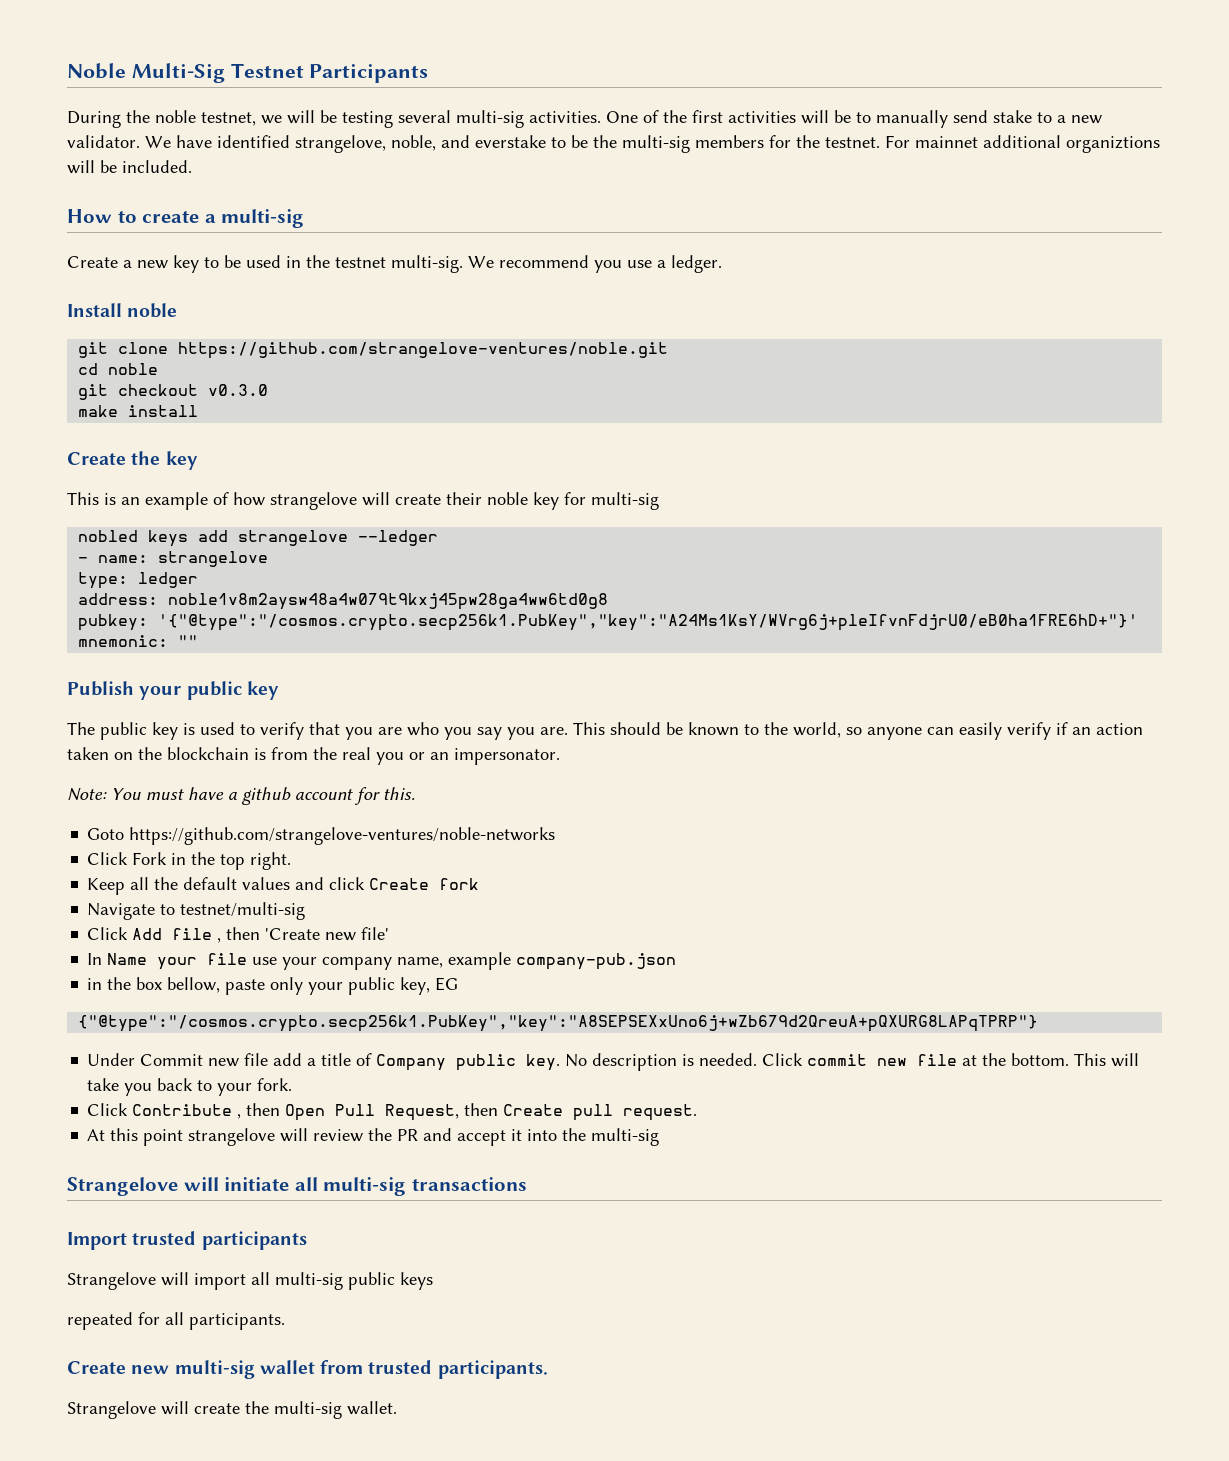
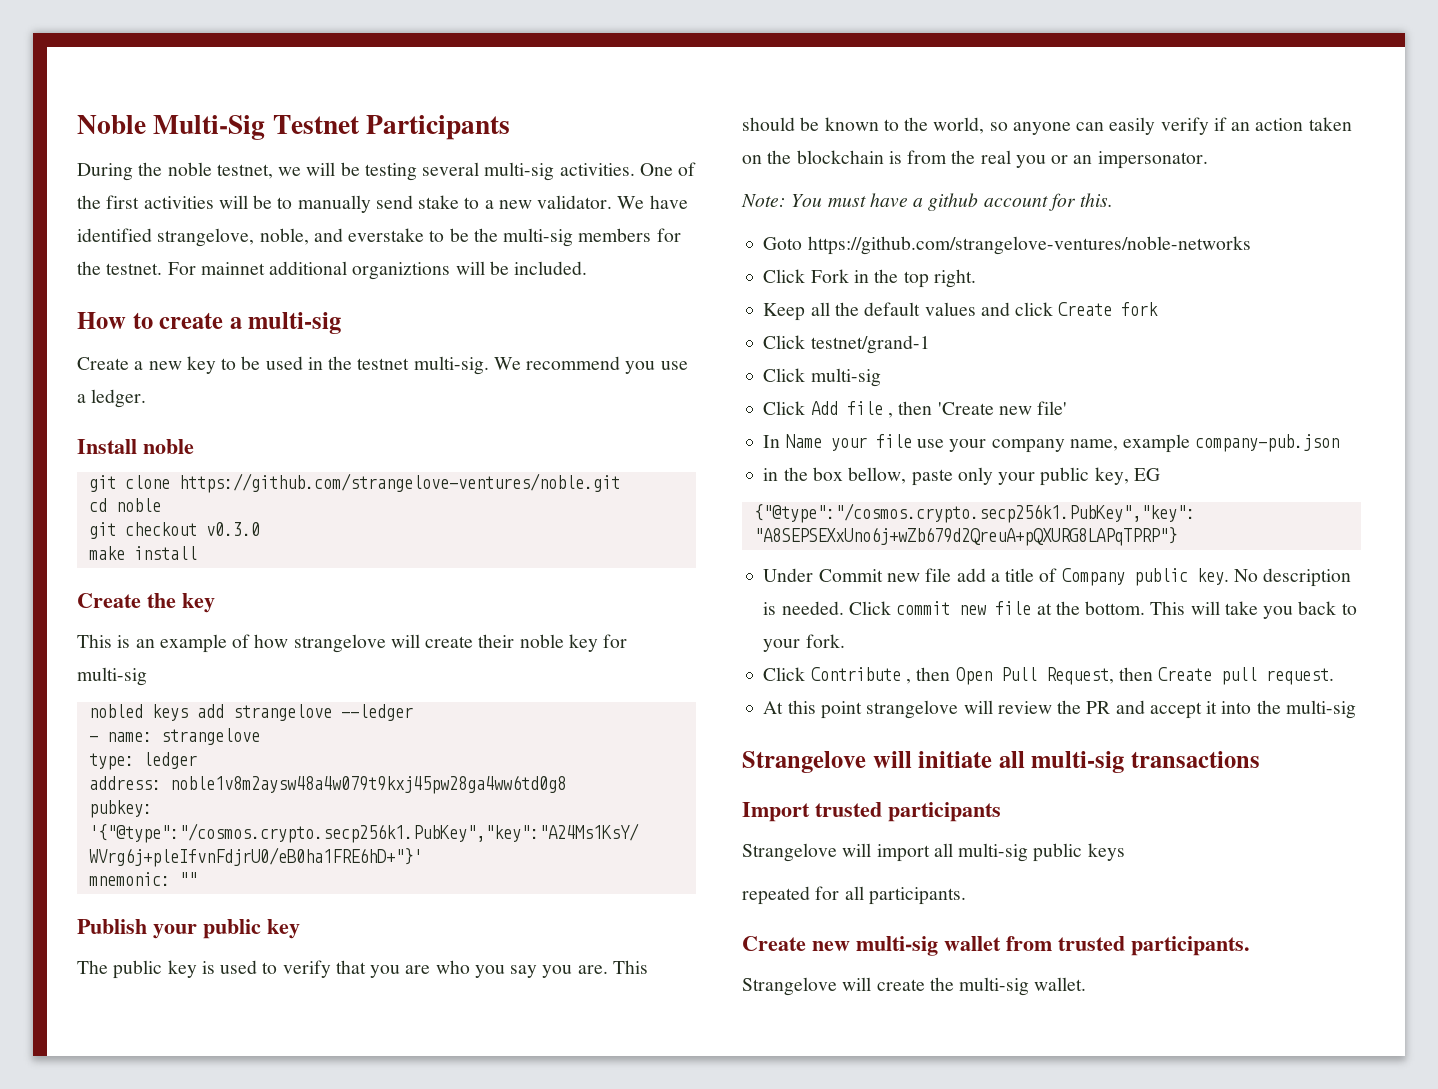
- Navigate to testnet/multi-sig
+ Click testnet/grand-1
+ Click multi-sig

